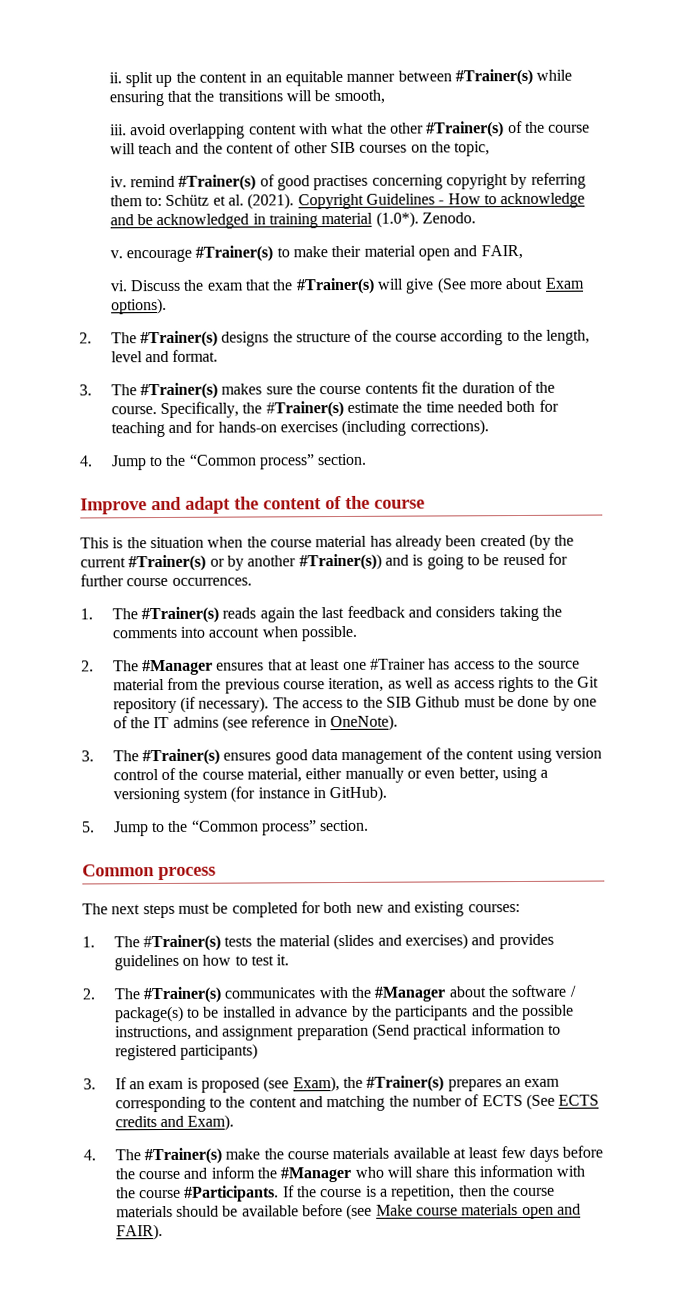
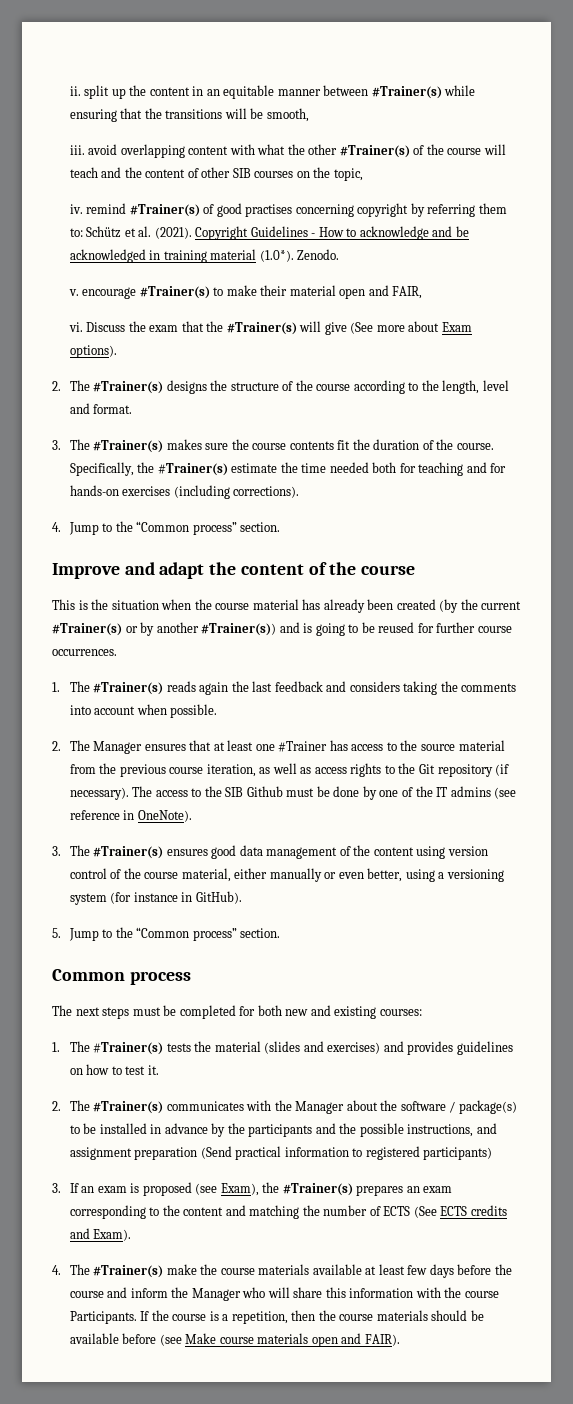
- 2. The #Manager ensures that at least one #Trainer has access to the source material from the previous course iteration, as well as access rights to the Git repository (if necessary).
+ 2. The Manager ensures that at least one #Trainer has access to the source material from the previous course iteration, as well as access rights to the Git repository (if necessary).
- 2. The #Trainer(s) communicates with the #Manager about the software / package(s) to be installed in advance by the participants and the possible instructions, and assignment preparation (Send practical information to registered participants)
+ 2. The #Trainer(s) communicates with the Manager about the software / package(s) to be installed in advance by the participants and the possible instructions, and assignment preparation (Send practical information to registered participants)
- 4. The #Trainer(s) make the course materials available at least few days before the course and inform the #Manager who will share this information with the course #Participants.
+ 4. The #Trainer(s) make the course materials available at least few days before the course and inform the Manager who will share this information with the course Participants.

